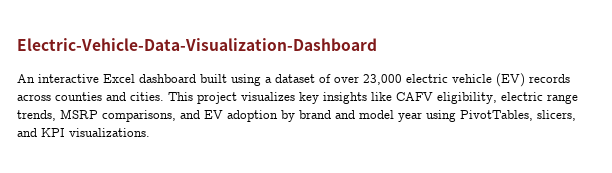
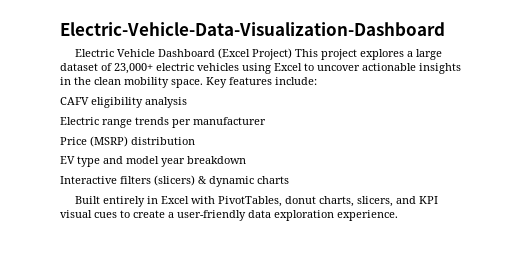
- An interactive Excel dashboard built using a dataset of over 23,000 electric vehicle (EV) records across counties and cities. This project visualizes key insights like CAFV eligibility, electric range trends, MSRP comparisons, and EV adoption by brand and model year using PivotTables, slicers, and KPI visualizations.
+ Electric Vehicle Dashboard (Excel Project) This project explores a large dataset of 23,000+ electric vehicles using Excel to uncover actionable insights in the clean mobility space. Key features include:
+ CAFV eligibility analysis
+ Electric range trends per manufacturer
+ Price (MSRP) distribution
+ EV type and model year breakdown
+ Interactive filters (slicers) & dynamic charts
+ Built entirely in Excel with PivotTables, donut charts, slicers, and KPI visual cues to create a user-friendly data exploration experience.

